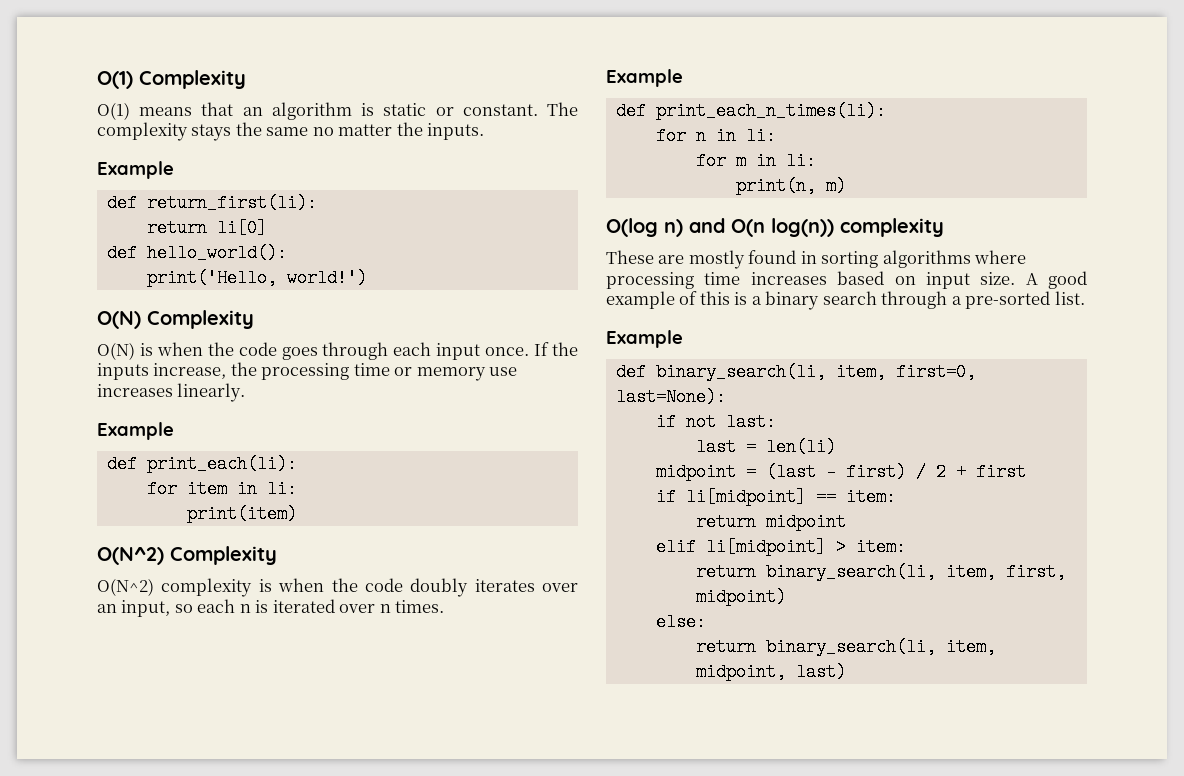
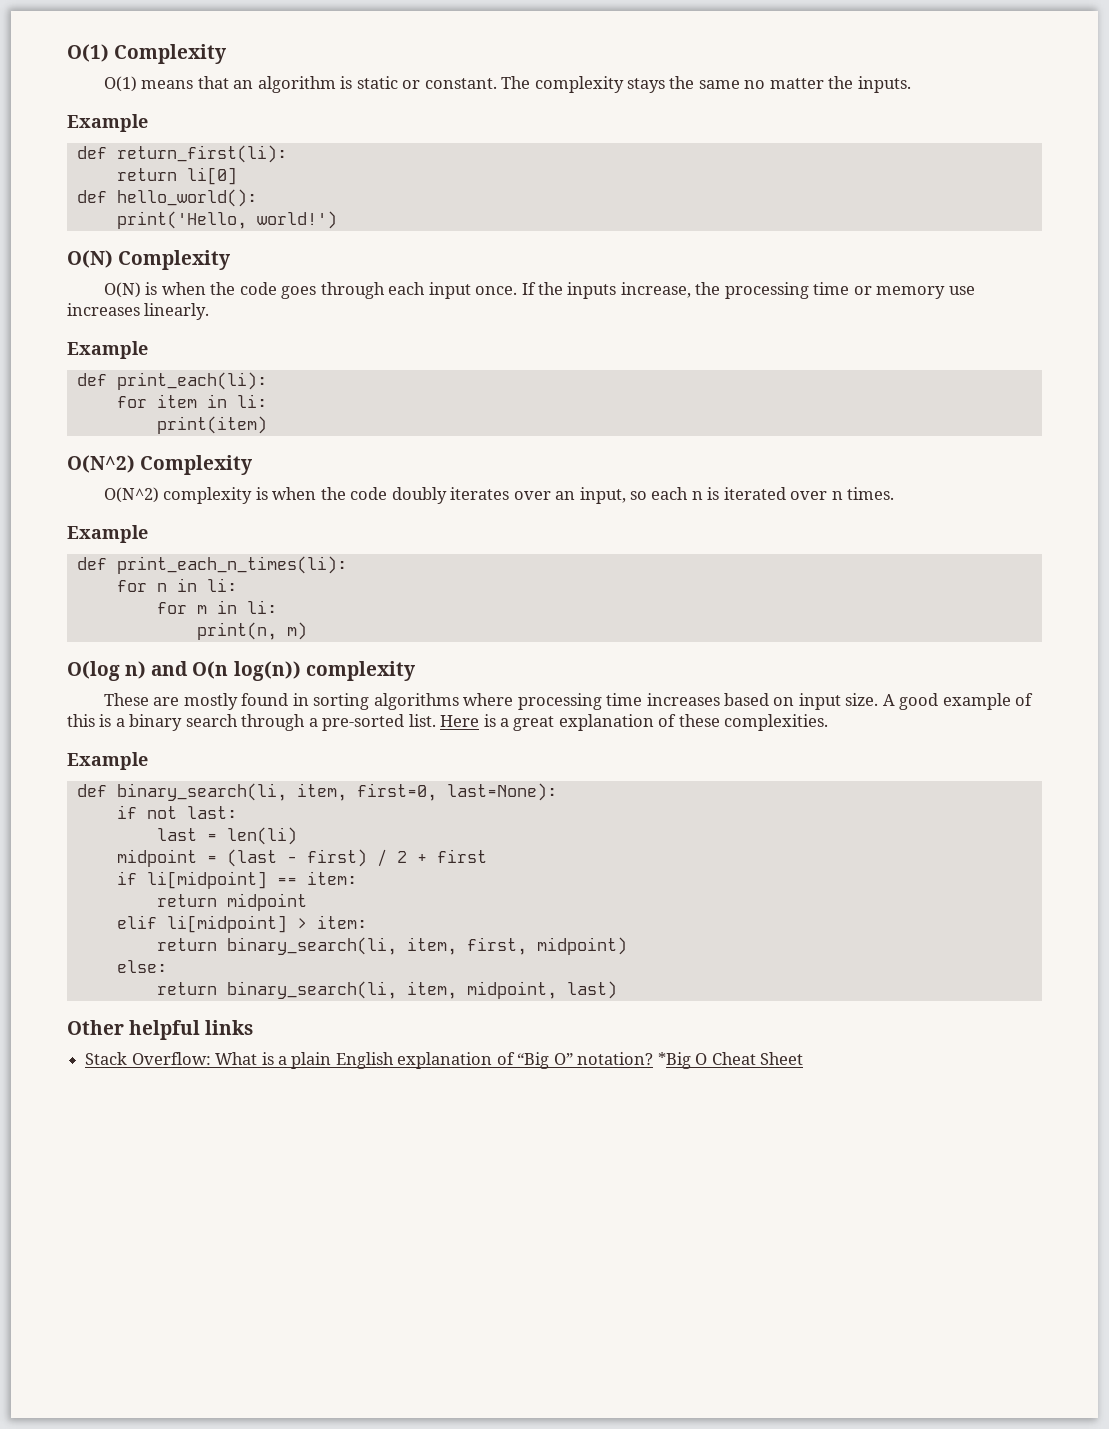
+ Here is a great explanation of these complexities.
+ Other helpful links
+ Stack Overflow: What is a plain English explanation of “Big O” notation? *Big O Cheat Sheet

